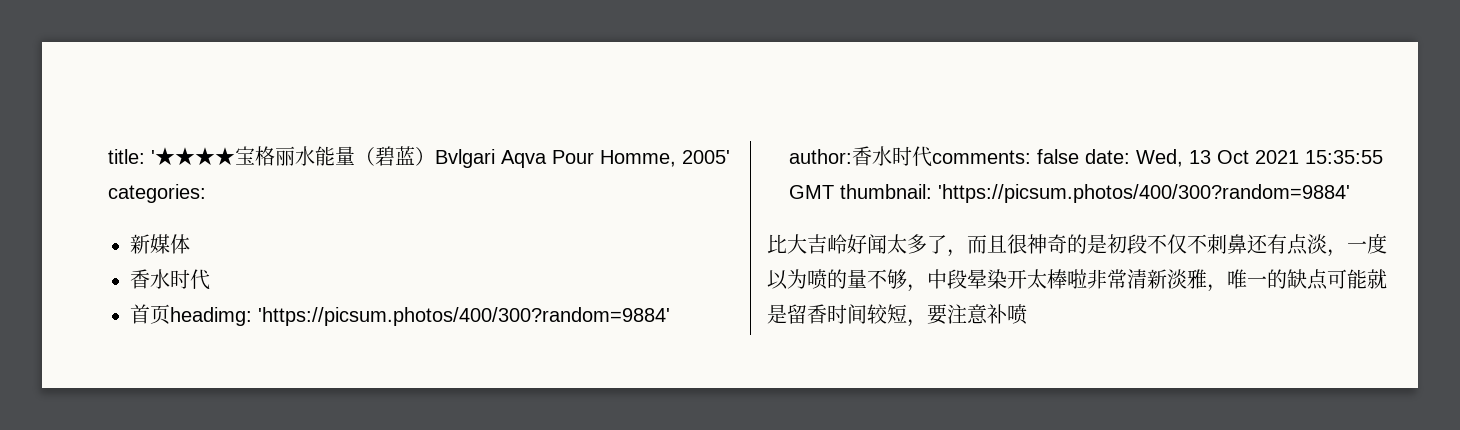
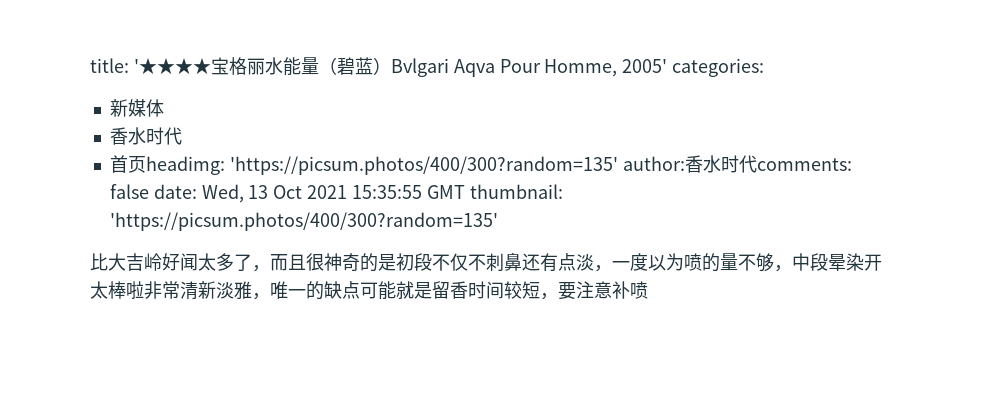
- 首页headimg: 'https://picsum.photos/400/300?random=9884' author:香水时代comments: false date: Wed, 13 Oct 2021 15:35:55 GMT thumbnail: 'https://picsum.photos/400/300?random=9884'
+ 首页headimg: 'https://picsum.photos/400/300?random=135' author:香水时代comments: false date: Wed, 13 Oct 2021 15:35:55 GMT thumbnail: 'https://picsum.photos/400/300?random=135'

